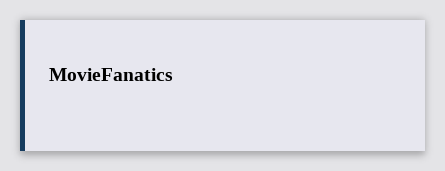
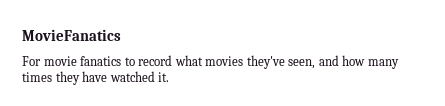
+ For movie fanatics to record what movies they've seen, and how many times they have watched it.

